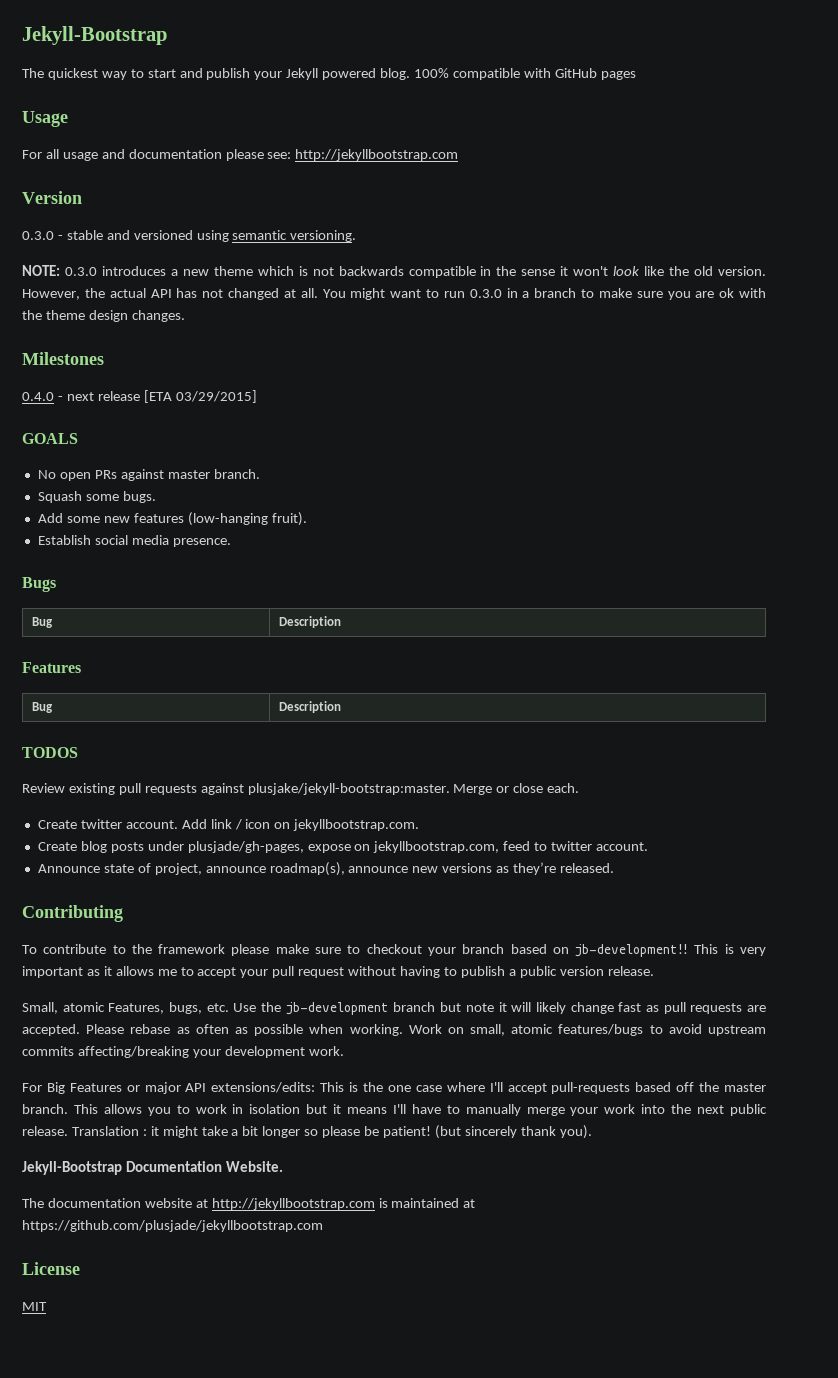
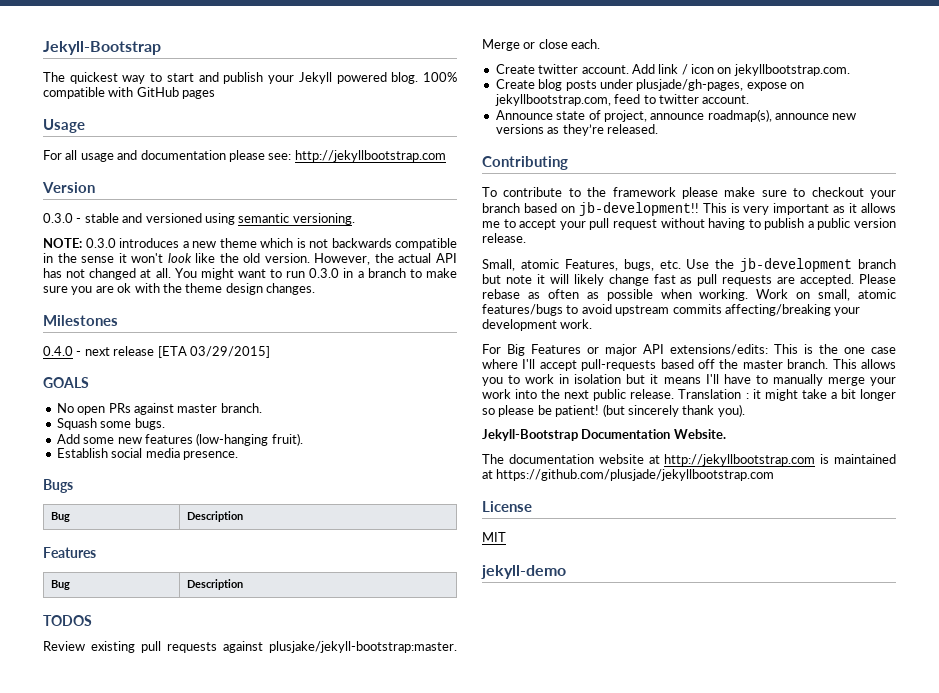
+ jekyll-demo

